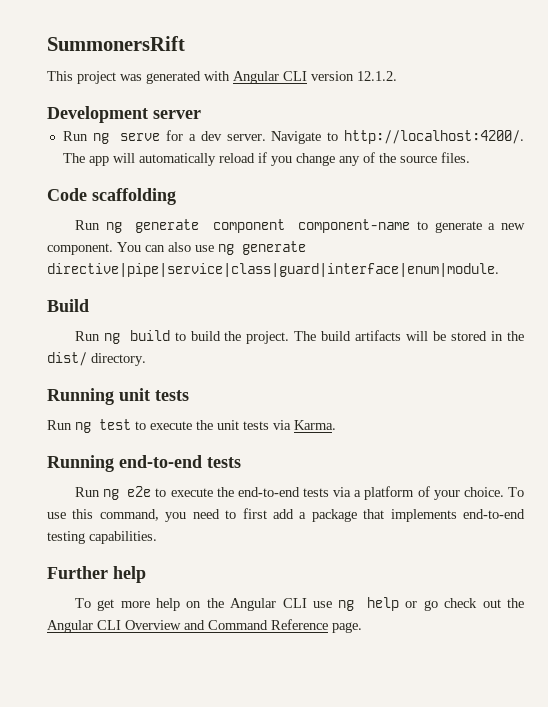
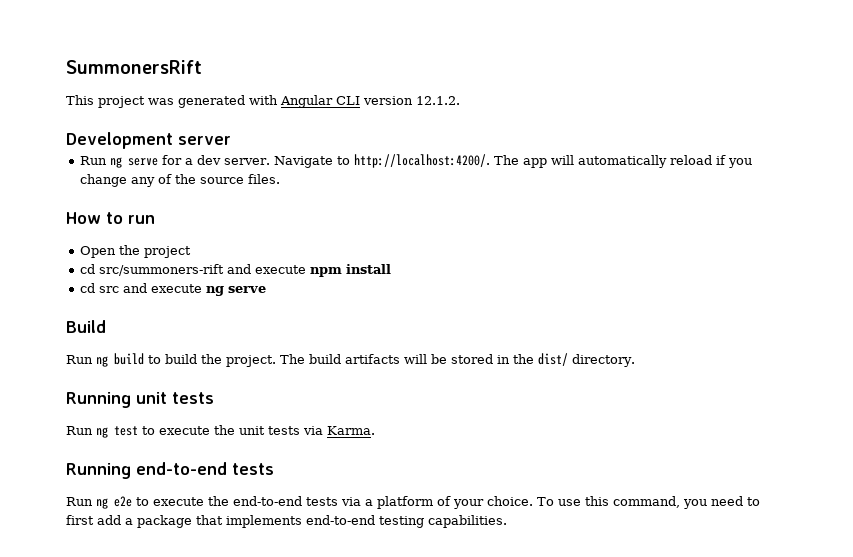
- Code scaffolding
- Run ng generate component component-name to generate a new component. You can also use ng generate directive|pipe|service|class|guard|interface|enum|module.
+ How to run
+ Open the project
+ cd src/summoners-rift and execute npm install
+ cd src and execute ng serve
- Further help
- To get more help on the Angular CLI use ng help or go check out the Angular CLI Overview and Command Reference page.

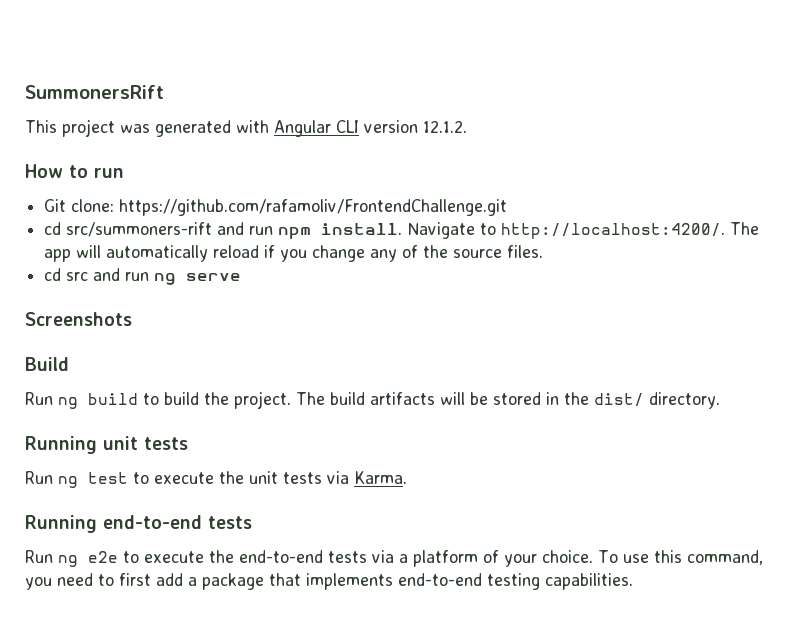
- Development server
- Run ng serve for a dev server.
+ How to run
+ Git clone: https://github.com/rafamoliv/FrontendChallenge.git
+ cd src/summoners-rift and run npm install.
- How to run
- Open the project
- cd src/summoners-rift and execute npm install
- cd src and execute ng serve
+ cd src and run ng serve
+ Screenshots

